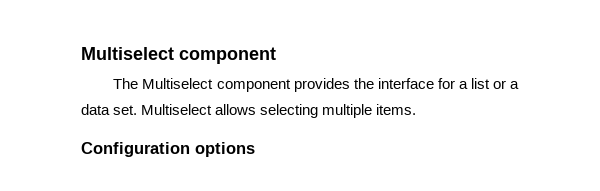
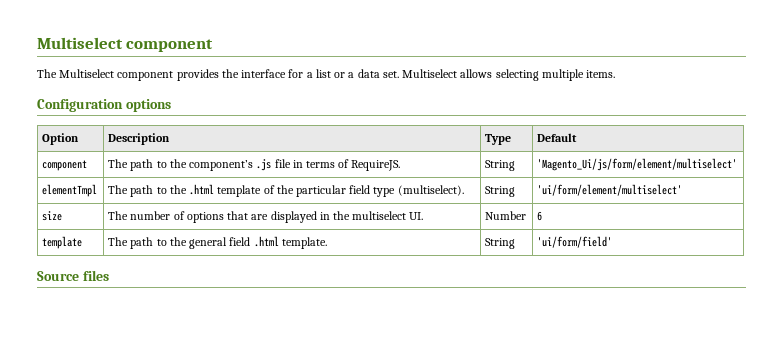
+ Option | Description | Type | Default
+ component | The path to the component’s .js file in terms of RequireJS. | String | 'Magento_Ui/js/form/element/multiselect'
+ elementTmpl | The path to the .html template of the particular field type (multiselect). | String | 'ui/form/element/multiselect'
+ size | The number of options that are displayed in the multiselect UI. | Number | 6
+ template | The path to the general field .html template. | String | 'ui/form/field'
+ Source files

